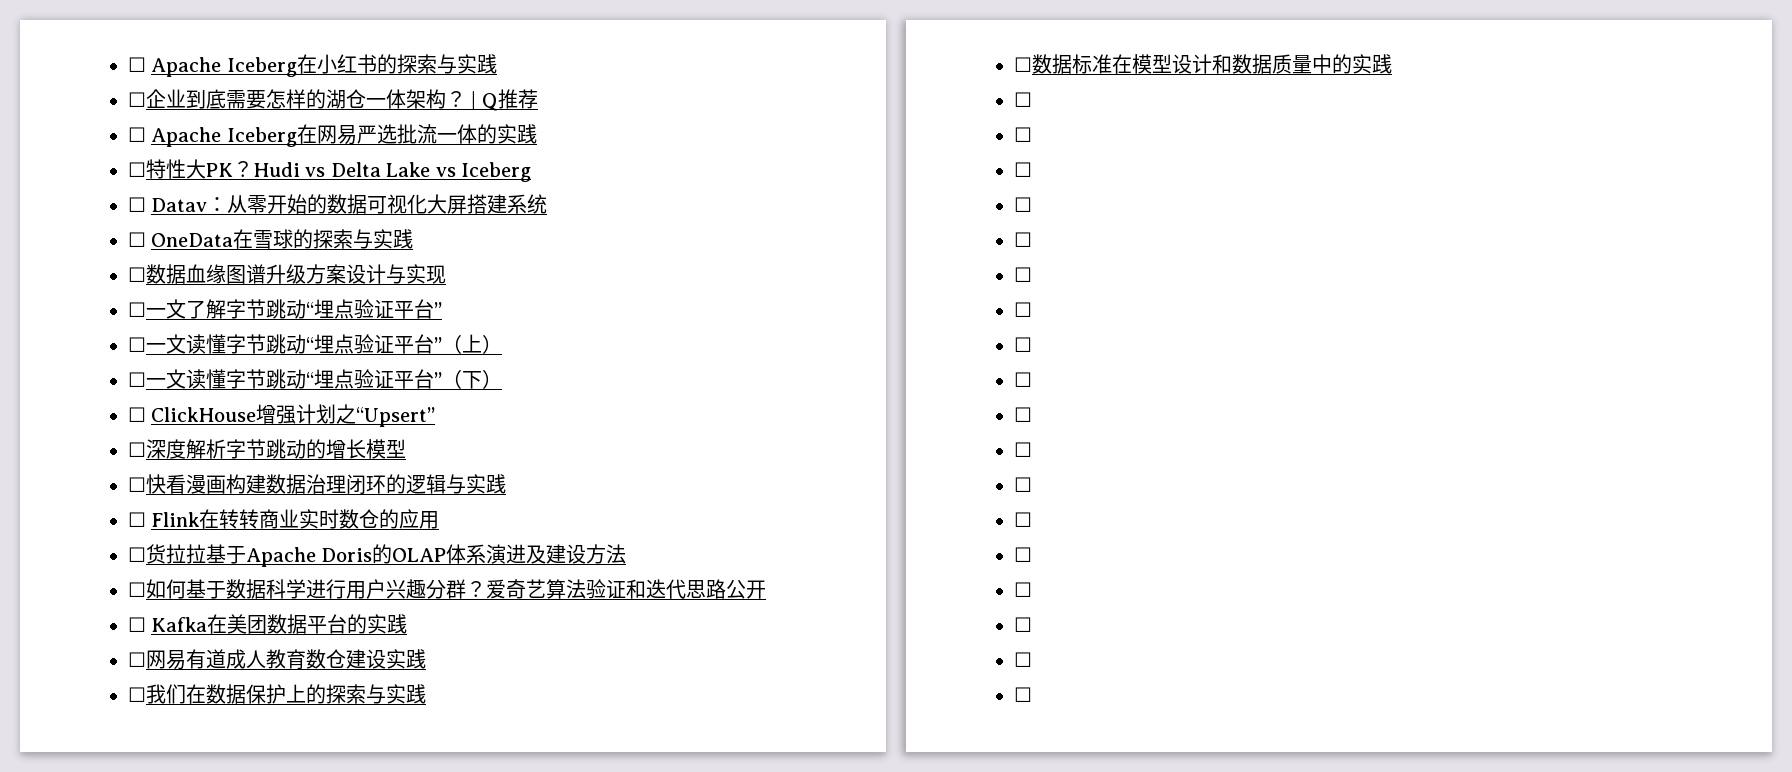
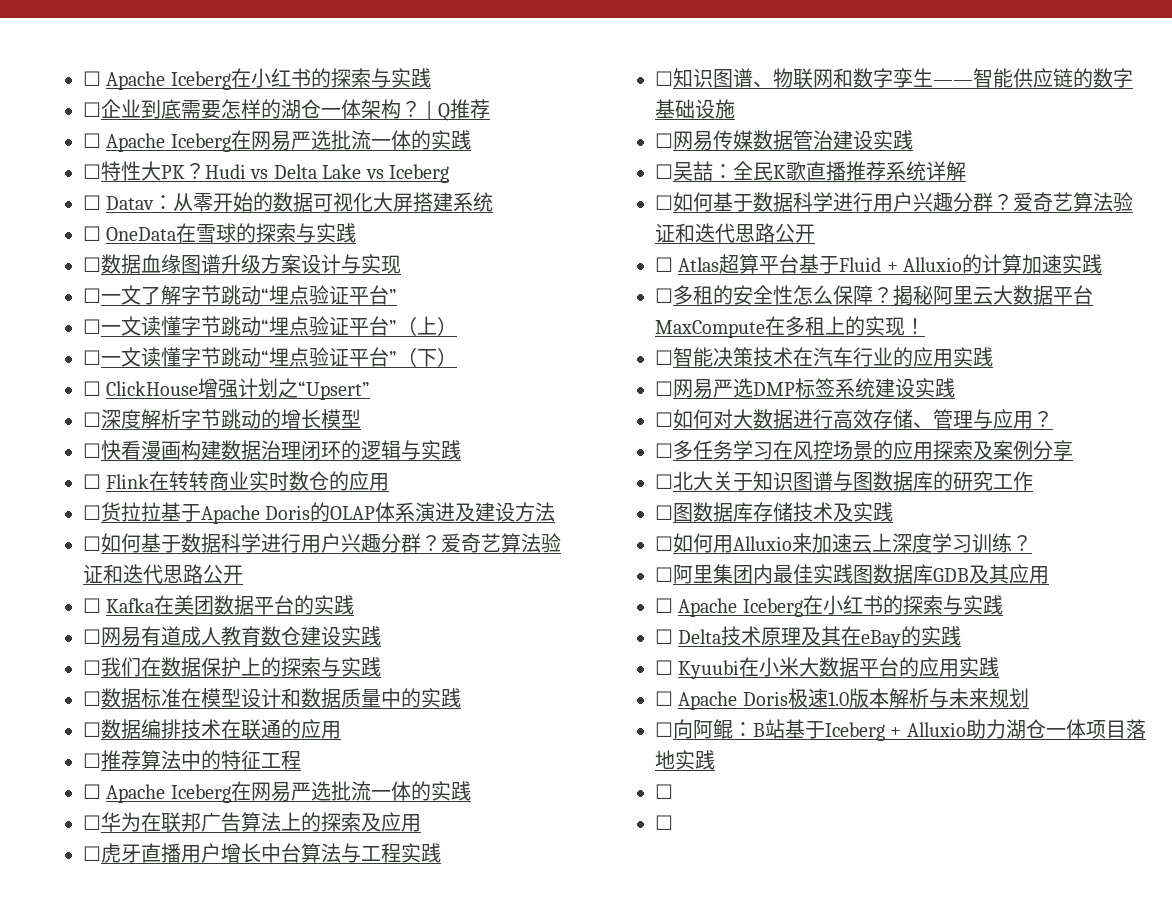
  ☐数据标准在模型设计和数据质量中的实践
- ☐
- ☐
- ☐
- ☐
- ☐
- ☐
- ☐
- ☐
- ☐
- ☐
- ☐
- ☐
- ☐
- ☐
- ☐
- ☐
+ ☐数据编排技术在联通的应用
+ ☐推荐算法中的特征工程
+ ☐ Apache Iceberg在网易严选批流一体的实践
+ ☐华为在联邦广告算法上的探索及应用
+ ☐虎牙直播用户增长中台算法与工程实践
+ ☐知识图谱、物联网和数字孪生——智能供应链的数字基础设施
+ ☐网易传媒数据管治建设实践
+ ☐吴喆：全民K歌直播推荐系统详解
+ ☐如何基于数据科学进行用户兴趣分群？爱奇艺算法验证和迭代思路公开
+ ☐ Atlas超算平台基于Fluid + Alluxio的计算加速实践
+ ☐多租的安全性怎么保障？揭秘阿里云大数据平台MaxCompute在多租上的实现！
+ ☐智能决策技术在汽车行业的应用实践
+ ☐网易严选DMP标签系统建设实践
+ ☐如何对大数据进行高效存储、管理与应用？
+ ☐多任务学习在风控场景的应用探索及案例分享
+ ☐北大关于知识图谱与图数据库的研究工作
+ ☐图数据库存储技术及实践
+ ☐如何用Alluxio来加速云上深度学习训练？
+ ☐阿里集团内最佳实践图数据库GDB及其应用
+ ☐ Apache Iceberg在小红书的探索与实践
+ ☐ Delta技术原理及其在eBay的实践
+ ☐ Kyuubi在小米大数据平台的应用实践
+ ☐ Apache Doris极速1.0版本解析与未来规划
+ ☐向阿鲲：B站基于Iceberg + Alluxio助力湖仓一体项目落地实践

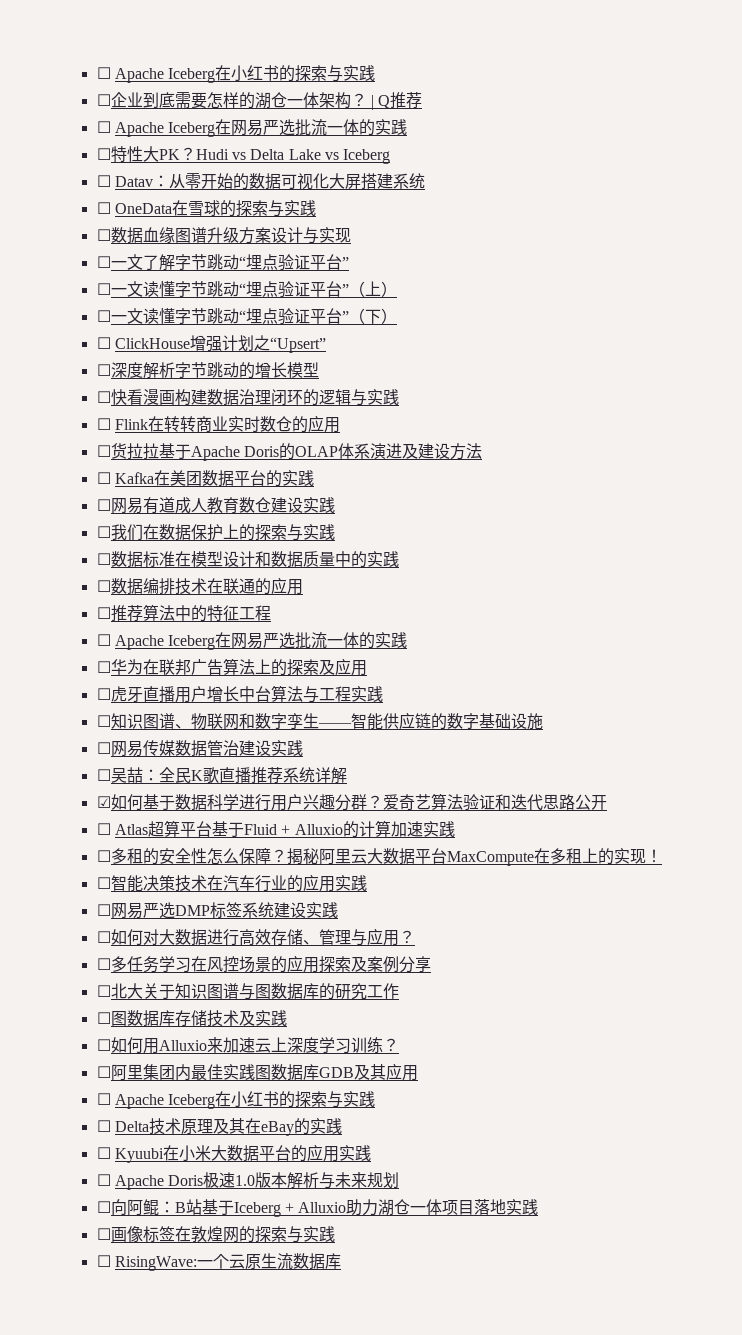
  ☐货拉拉基于Apache Doris的OLAP体系演进及建设方法
- ☐如何基于数据科学进行用户兴趣分群？爱奇艺算法验证和迭代思路公开
  ☐吴喆：全民K歌直播推荐系统详解
- ☐如何基于数据科学进行用户兴趣分群？
+ ☑如何基于数据科学进行用户兴趣分群？
  ☐向阿鲲：B站基于Iceberg + Alluxio助力湖仓一体项目落地实践
- ☐
- ☐
+ ☐画像标签在敦煌网的探索与实践
+ ☐ RisingWave:一个云原生流数据库

